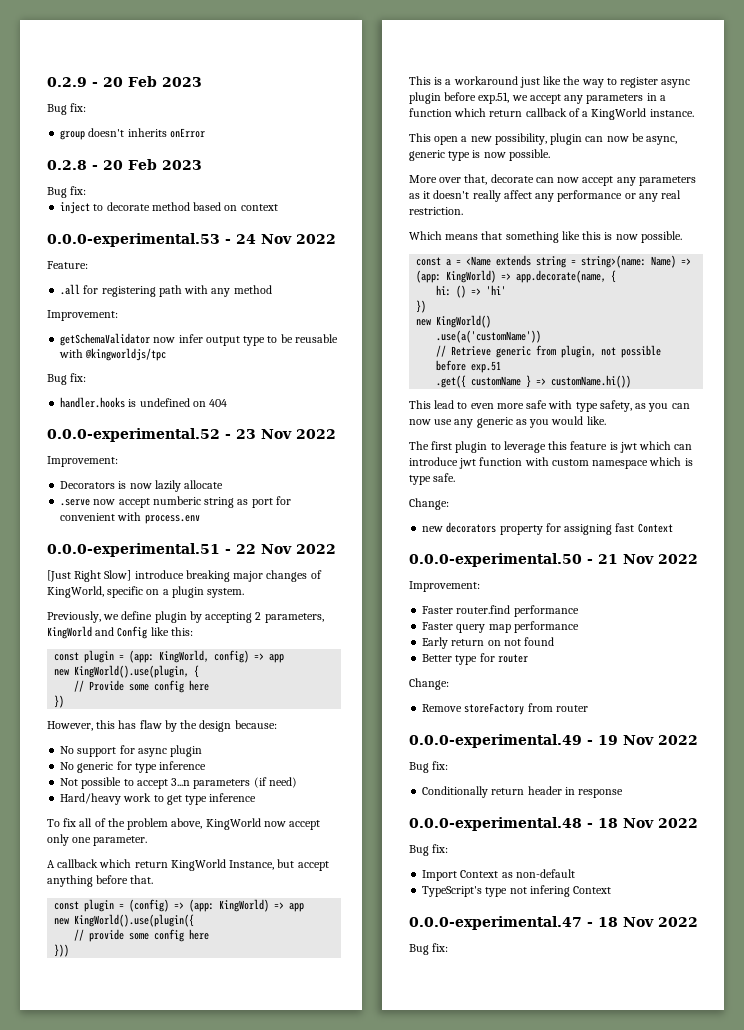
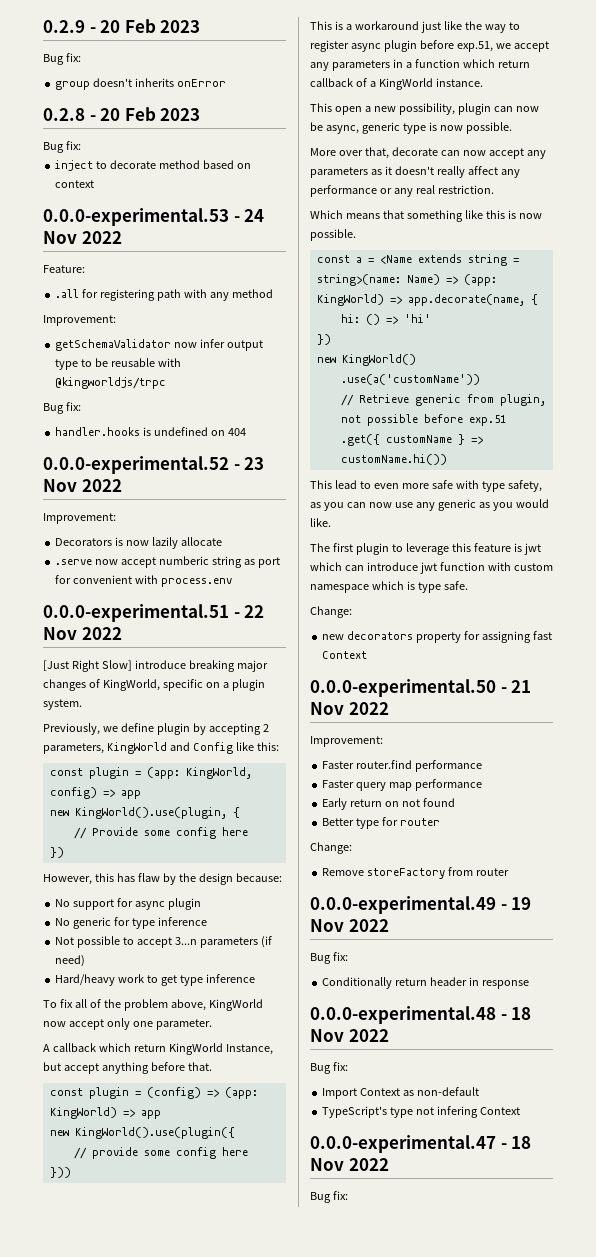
- getSchemaValidator now infer output type to be reusable with @kingworldjs/tpc
+ getSchemaValidator now infer output type to be reusable with @kingworldjs/trpc

